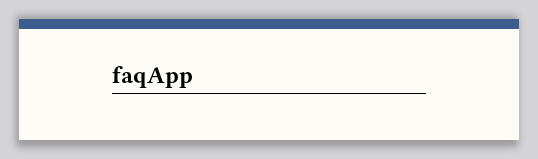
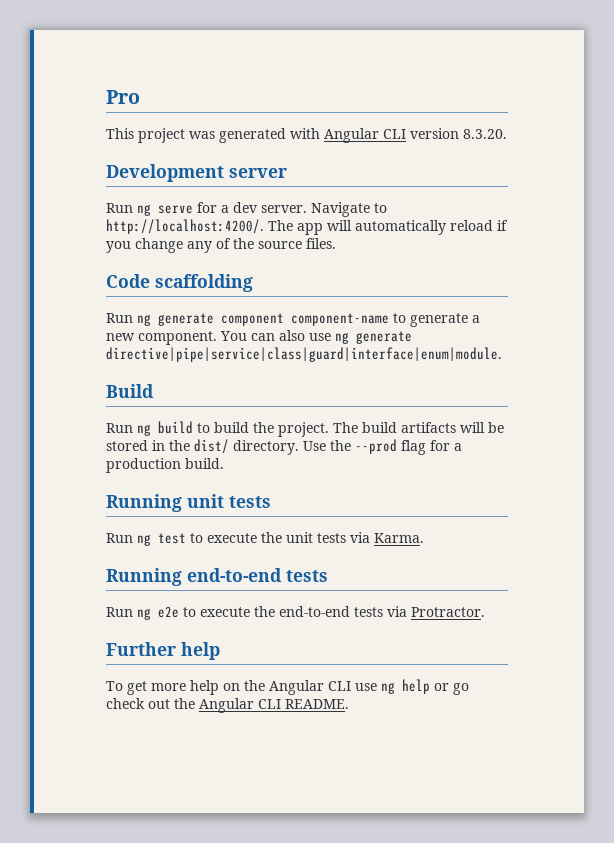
- faqApp
+ Pro
+ This project was generated with Angular CLI version 8.3.20.
+ Development server
+ Run ng serve for a dev server. Navigate to http://localhost:4200/. The app will automatically reload if you change any of the source files.
+ Code scaffolding
+ Run ng generate component component-name to generate a new component. You can also use ng generate directive|pipe|service|class|guard|interface|enum|module.
+ Build
+ Run ng build to build the project. The build artifacts will be stored in the dist/ directory. Use the --prod flag for a production build.
+ Running unit tests
+ Run ng test to execute the unit tests via Karma.
+ Running end-to-end tests
+ Run ng e2e to execute the end-to-end tests via Protractor.
+ Further help
+ To get more help on the Angular CLI use ng help or go check out the Angular CLI README.

